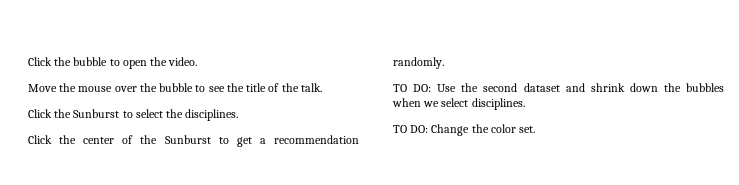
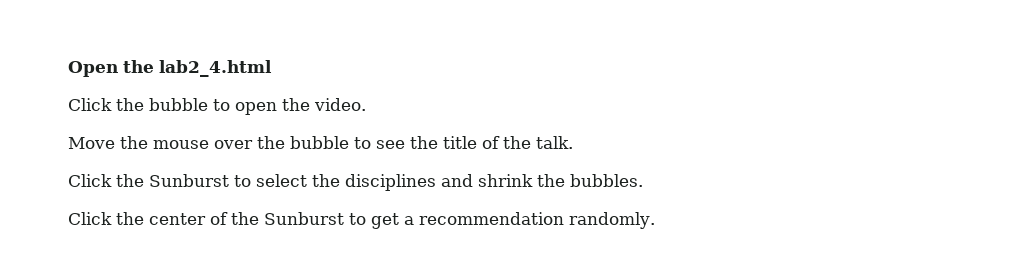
+ Open the lab2_4.html
- Click the Sunburst to select the disciplines.
+ Click the Sunburst to select the disciplines and shrink the bubbles.
- TO DO: Use the second dataset and shrink down the bubbles when we select disciplines.
- TO DO: Change the color set.

